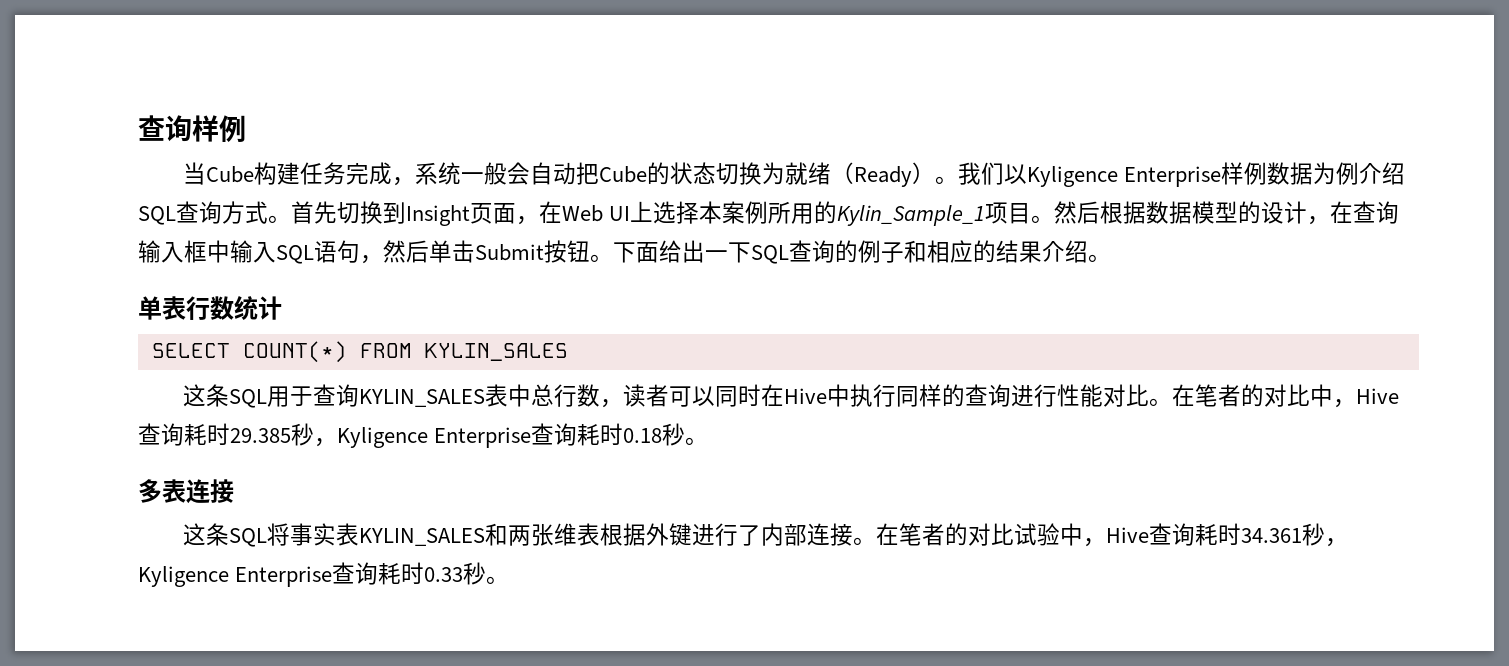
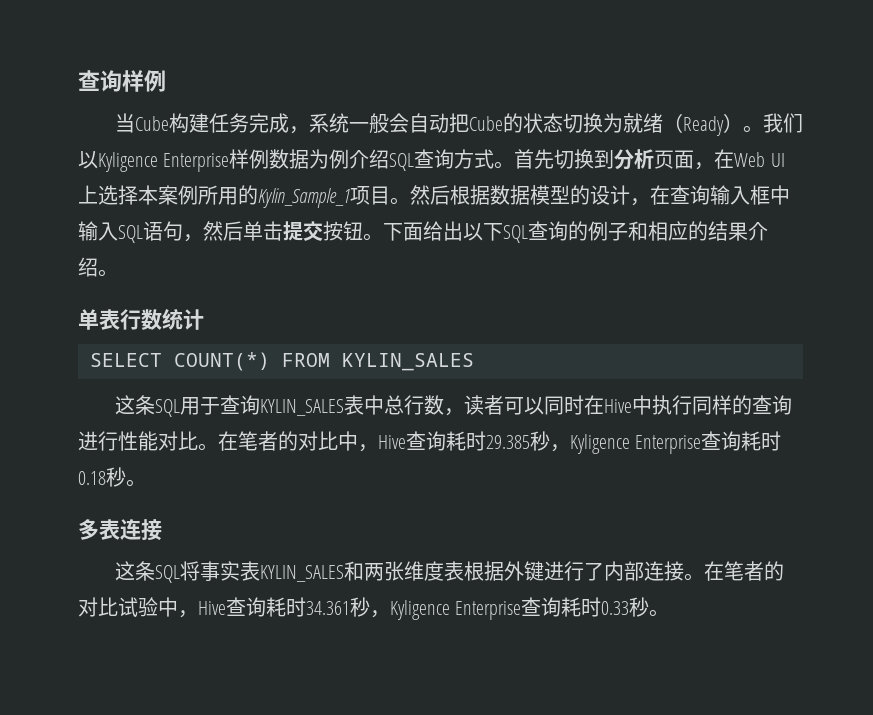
- 首先切换到Insight页面，在Web UI上选择本案例所用的Kylin_Sample_1项目。
+ 首先切换到分析页面，在Web UI上选择本案例所用的Kylin_Sample_1项目。
- 然后根据数据模型的设计，在查询输入框中输入SQL语句，然后单击Submit按钮。
+ 然后根据数据模型的设计，在查询输入框中输入SQL语句，然后单击提交按钮。
- 下面给出一下SQL查询的例子和相应的结果介绍。
+ 下面给出以下SQL查询的例子和相应的结果介绍。
- 这条SQL将事实表KYLIN_SALES和两张维表根据外键进行了内部连接。
+ 这条SQL将事实表KYLIN_SALES和两张维度表根据外键进行了内部连接。

